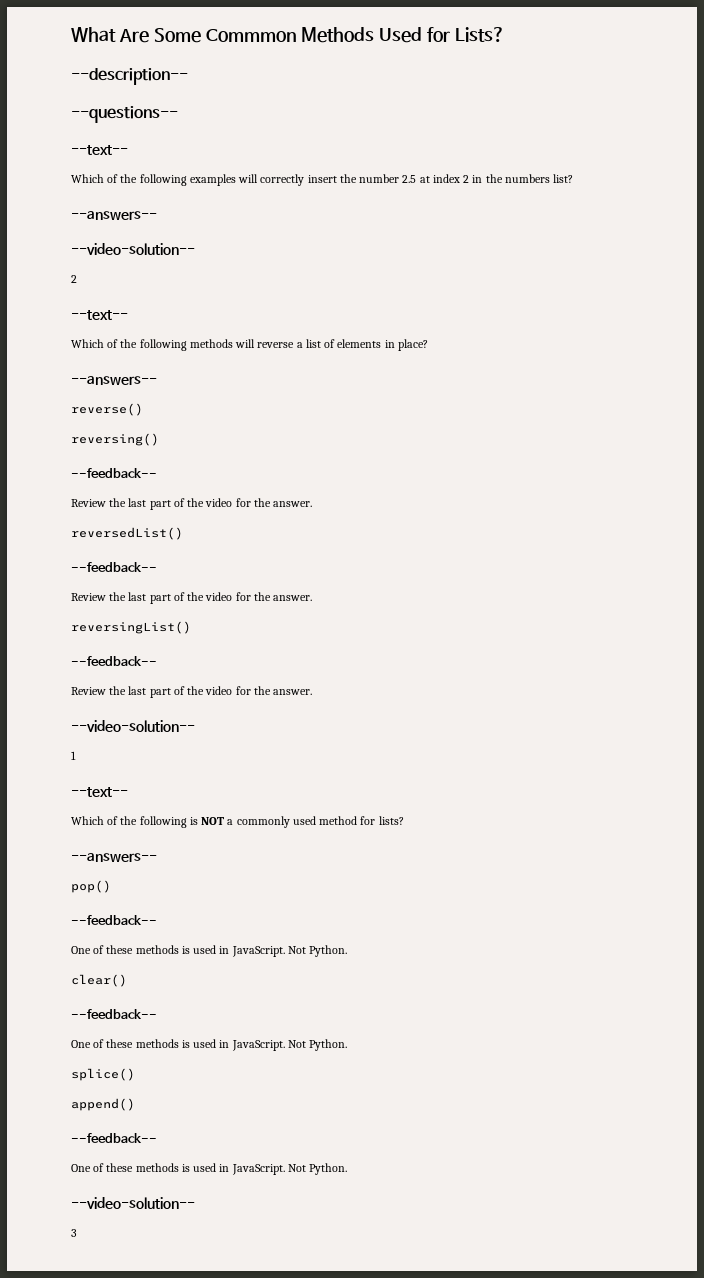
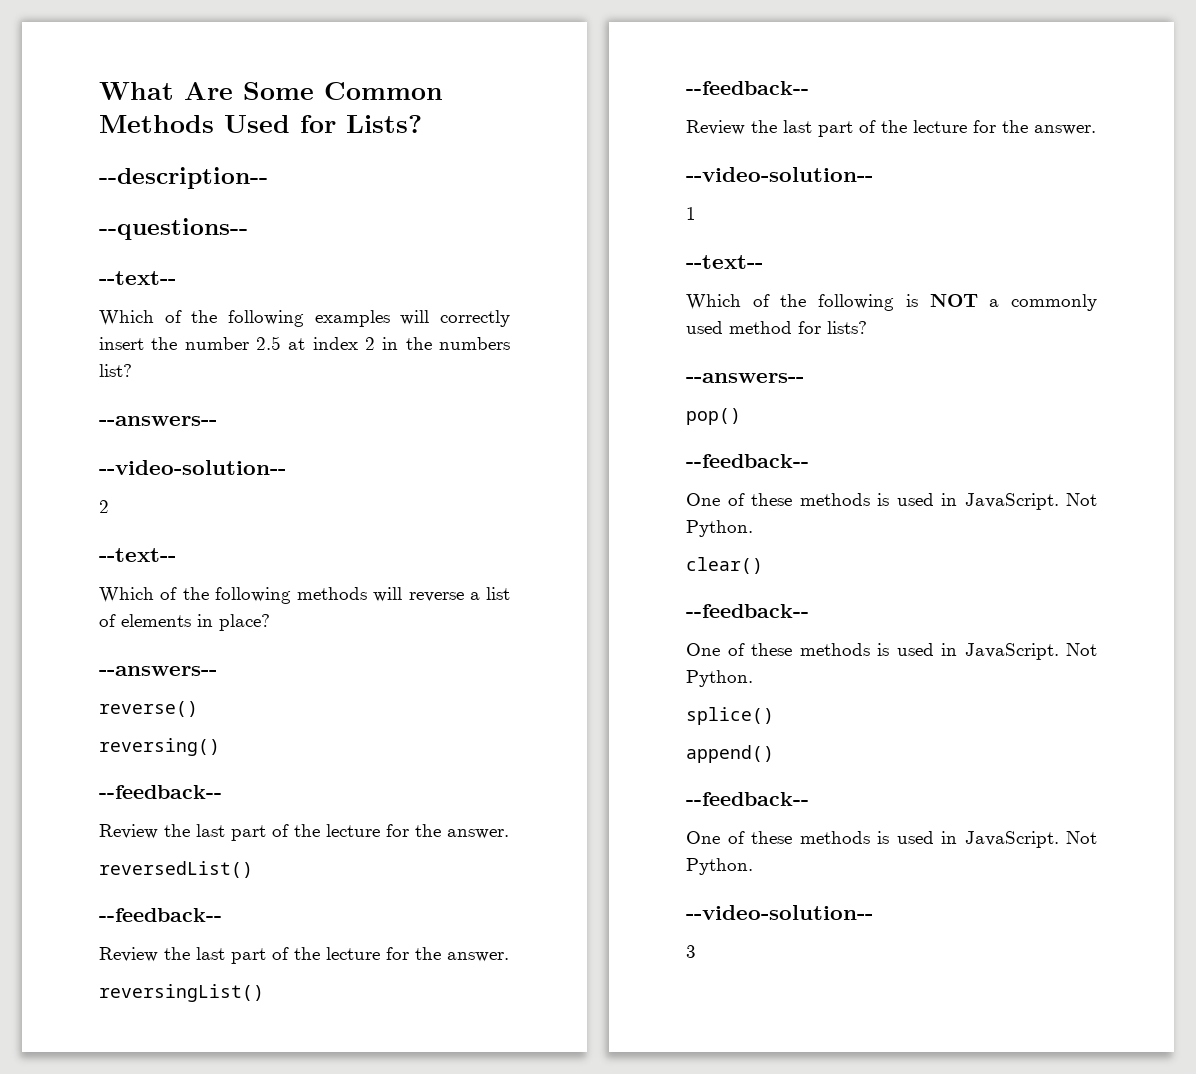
- What Are Some Commmon Methods Used for Lists?
+ What Are Some Common Methods Used for Lists?
  reversing()
  --feedback--
- Review the last part of the video for the answer.
+ Review the last part of the lecture for the answer.
  reversedList()
  --feedback--
- Review the last part of the video for the answer.
+ Review the last part of the lecture for the answer.
  reversingList()
  --feedback--
- Review the last part of the video for the answer.
+ Review the last part of the lecture for the answer.

